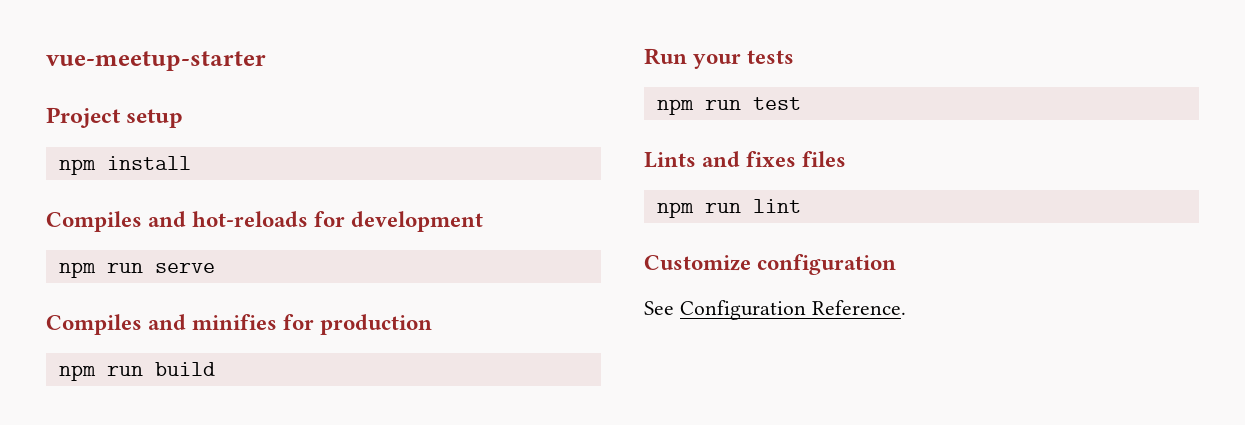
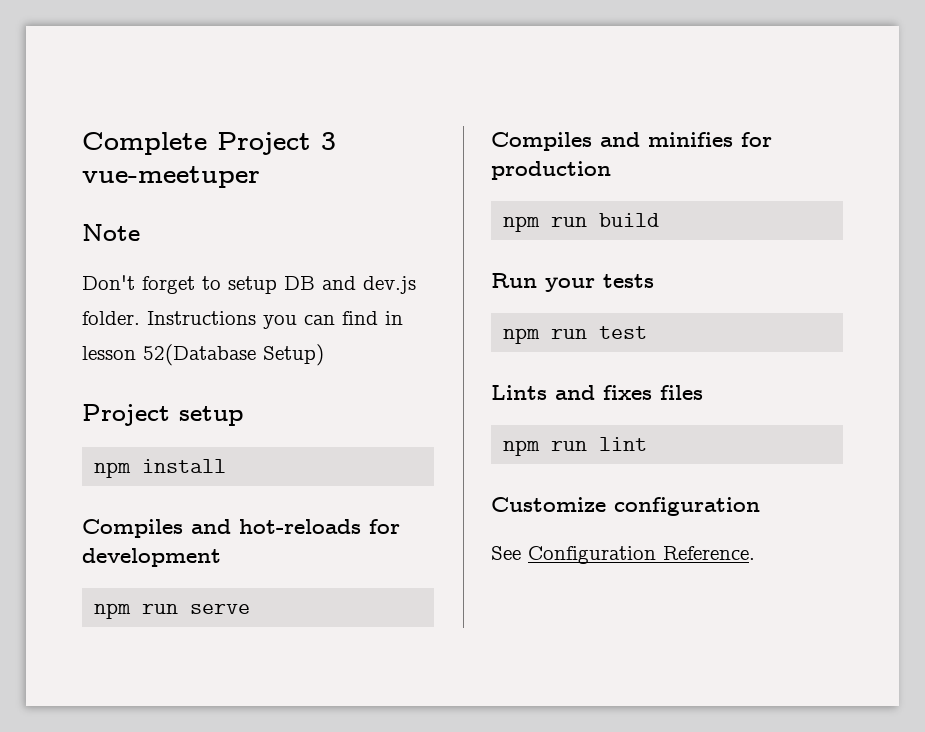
- vue-meetup-starter
+ Complete Project 3 vue-meetuper
+ Note
+ Don't forget to setup DB and dev.js folder. Instructions you can find in lesson 52(Database Setup)

